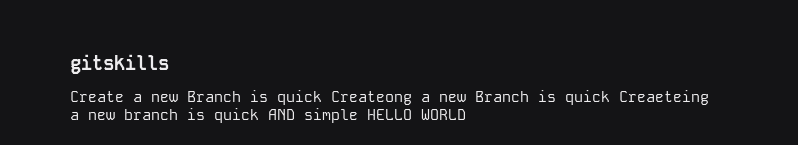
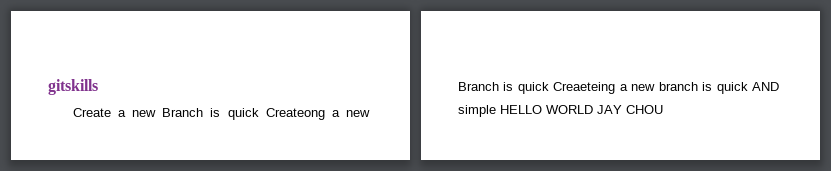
- Create a new Branch is quick Createong a new Branch is quick Creaeteing a new branch is quick AND simple HELLO WORLD
+ Create a new Branch is quick Createong a new Branch is quick Creaeteing a new branch is quick AND simple HELLO WORLD JAY CHOU

